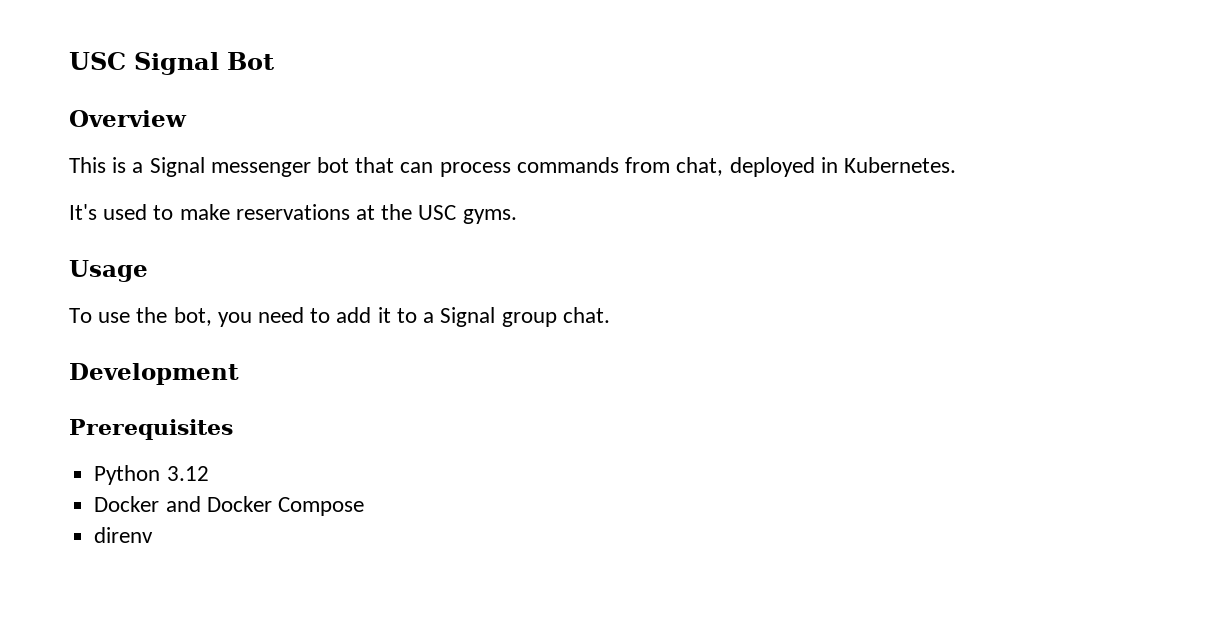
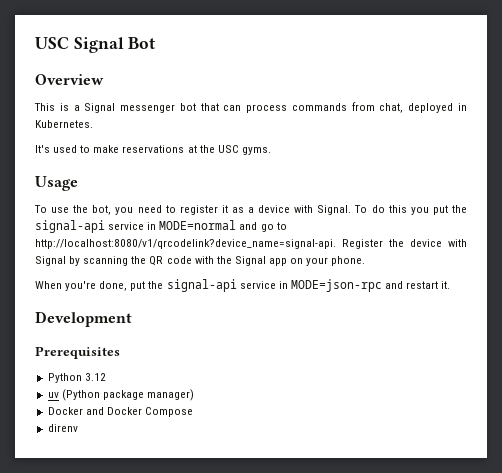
- To use the bot, you need to add it to a Signal group chat.
+ To use the bot, you need to register it as a device with Signal. To do this you put the signal-api service in MODE=normal and go to http://localhost:8080/v1/qrcodelink?device_name=signal-api. Register the device with Signal by scanning the QR code with the Signal app on your phone.
+ When you're done, put the signal-api service in MODE=json-rpc and restart it.
+ uv (Python package manager)

